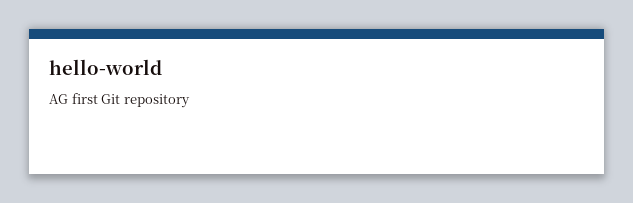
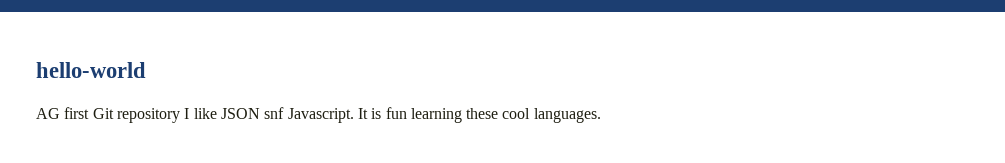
- AG first Git repository
+ AG first Git repository I like JSON snf Javascript. It is fun learning these cool languages.

